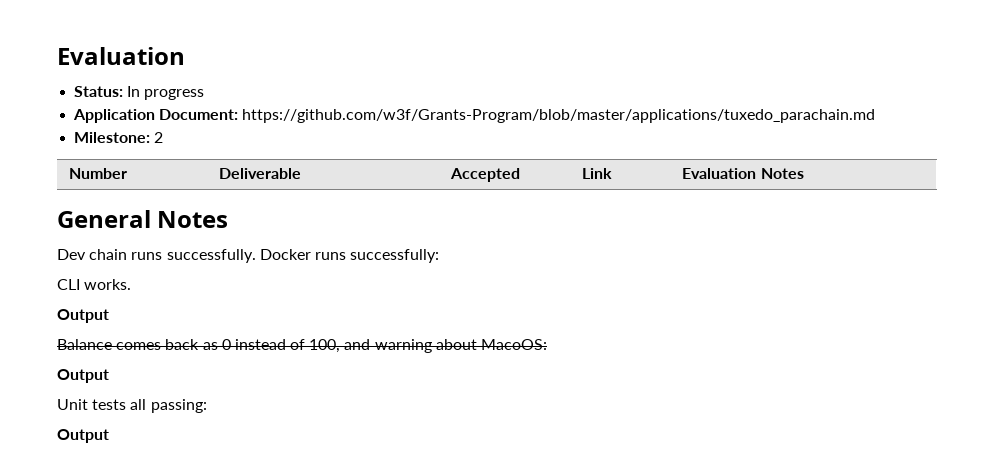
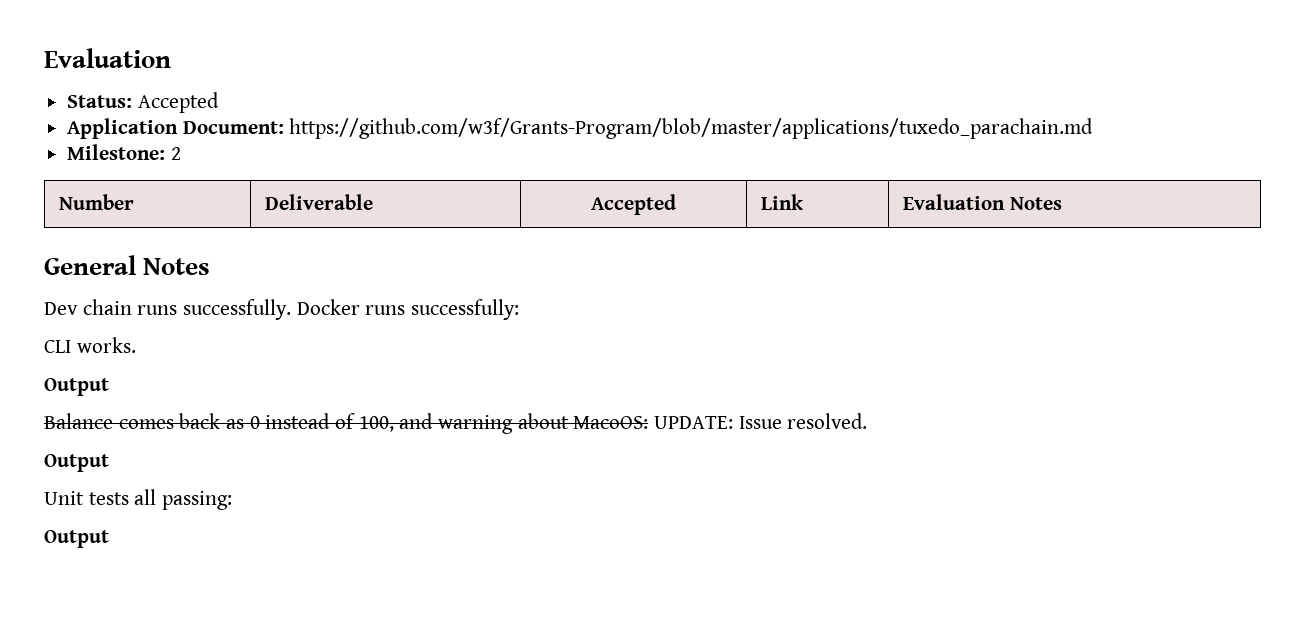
- Status: In progress
+ Status: Accepted
- Balance comes back as 0 instead of 100, and warning about MacoOS:
+ Balance comes back as 0 instead of 100, and warning about MacoOS: UPDATE: Issue resolved.

